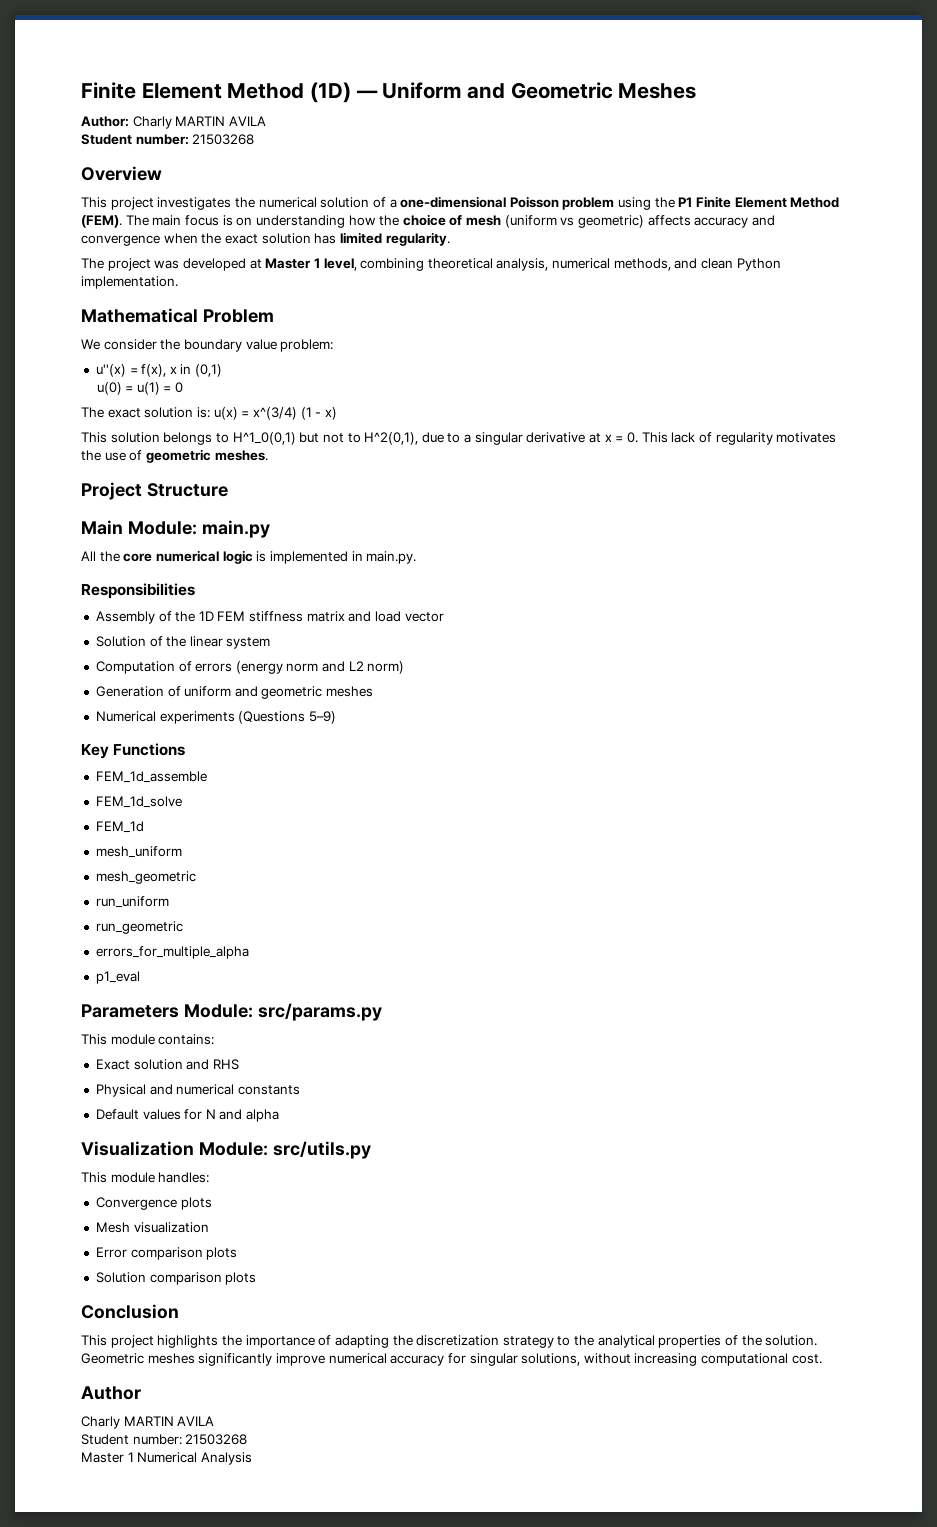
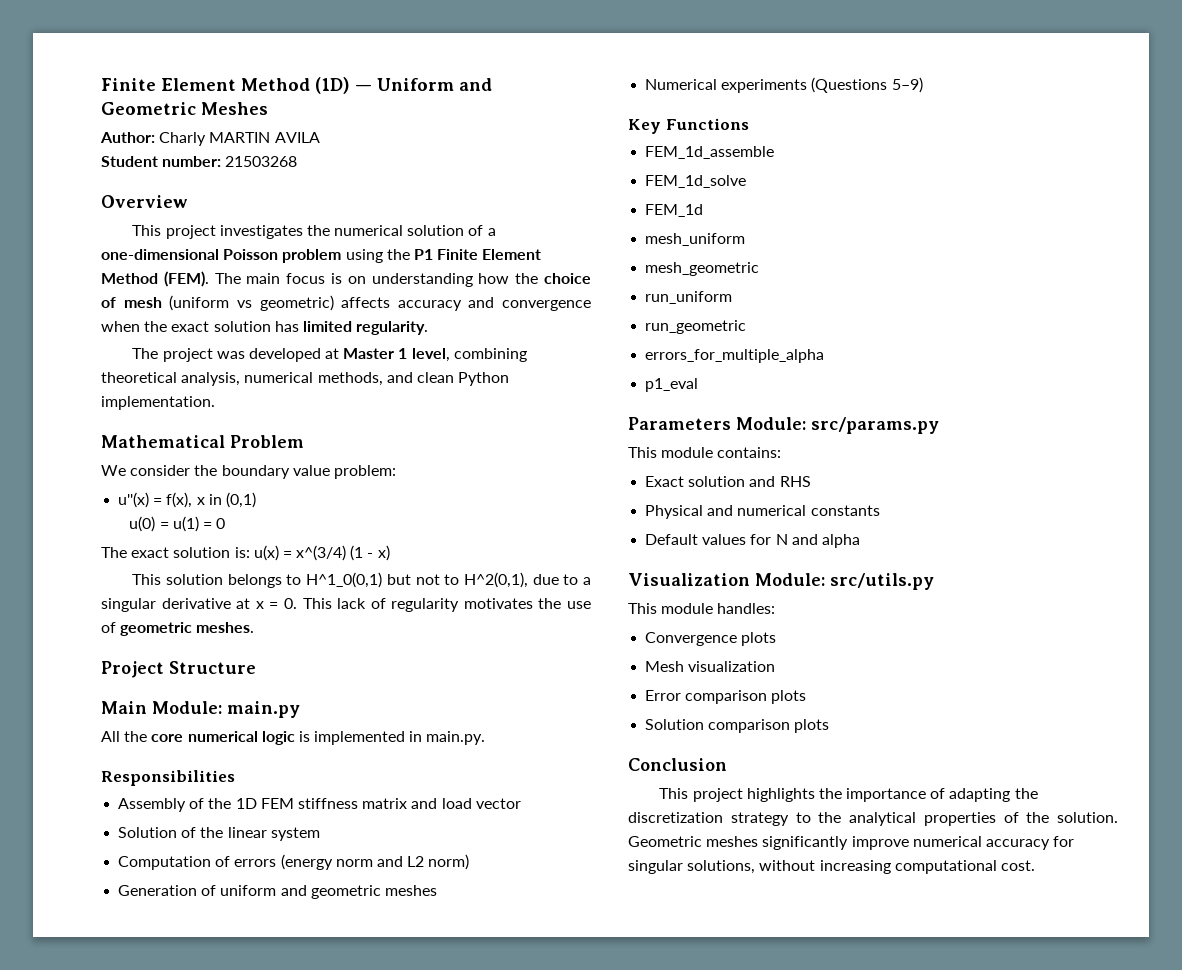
- Author
- Charly MARTIN AVILA
- Student number: 21503268
- Master 1 Numerical Analysis

